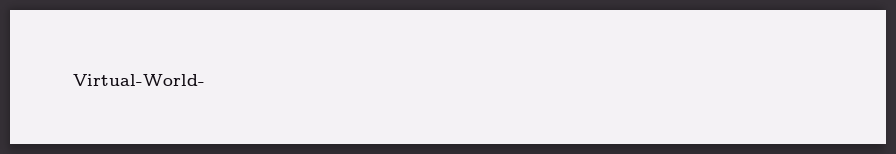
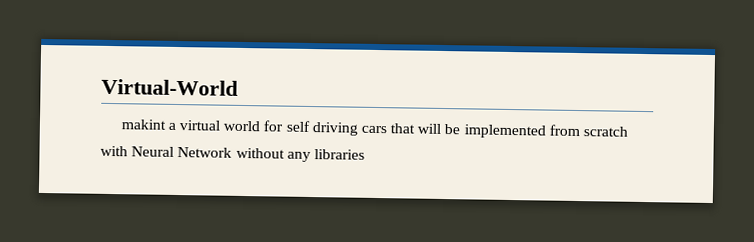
- Virtual-World-
+ Virtual-World
+ makint a virtual world for self driving cars that will be implemented from scratch with Neural Network without any libraries

